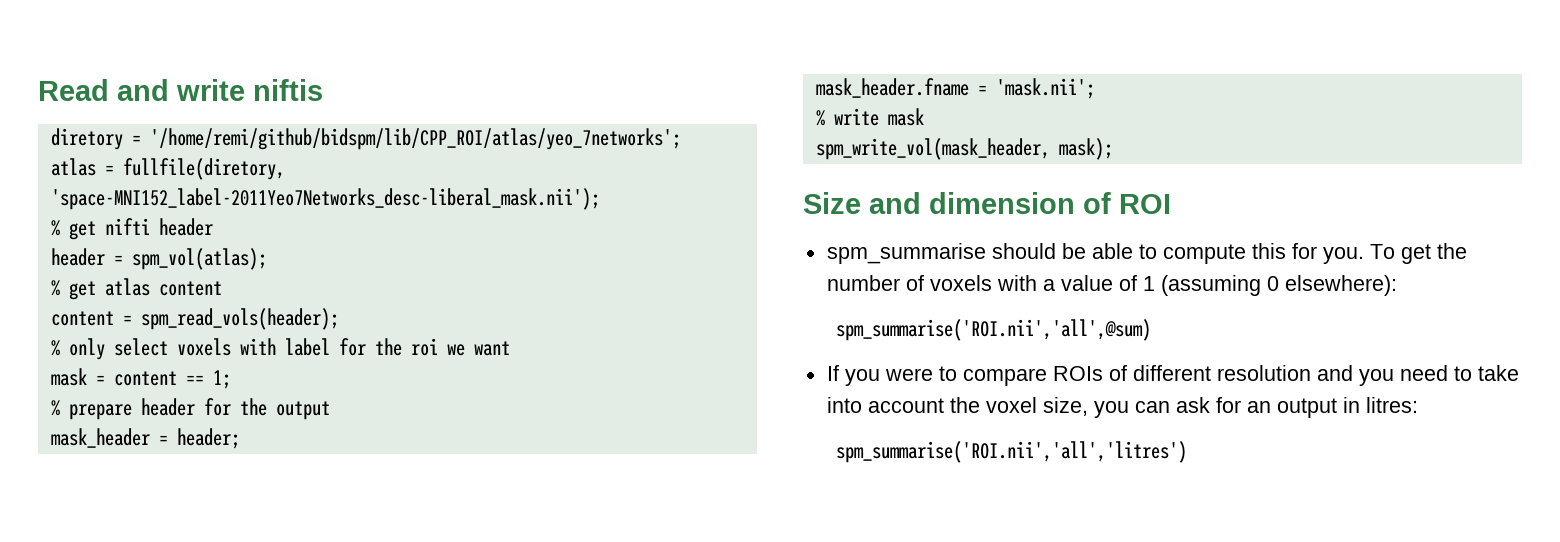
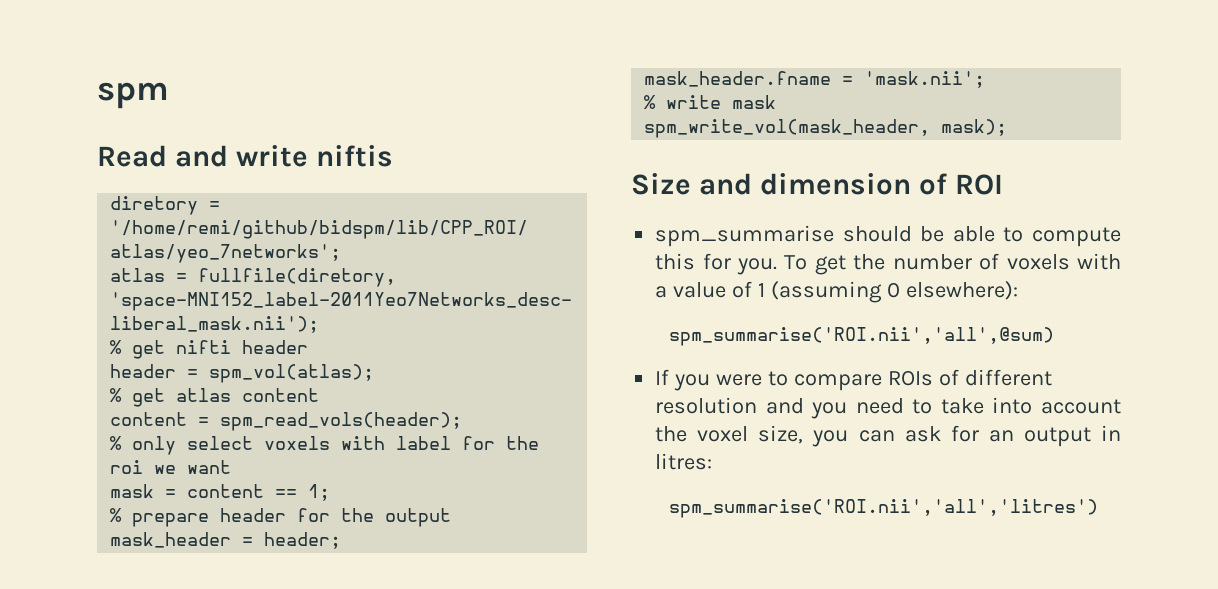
+ spm

